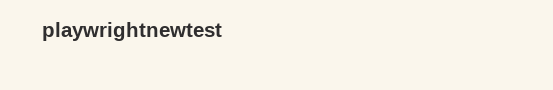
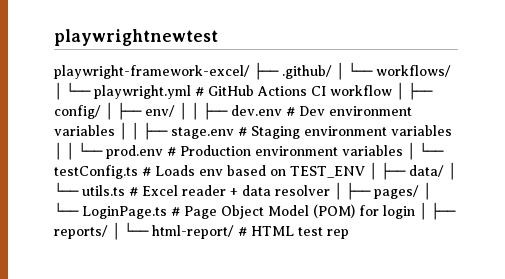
+ playwright-framework-excel/ ├── .github/ │ └── workflows/ │ └── playwright.yml # GitHub Actions CI workflow │ ├── config/ │ ├── env/ │ │ ├── dev.env # Dev environment variables │ │ ├── stage.env # Staging environment variables │ │ └── prod.env # Production environment variables │ └── testConfig.ts # Loads env based on TEST_ENV │ ├── data/ │ └── utils.ts # Excel reader + data resolver │ ├── pages/ │ └── LoginPage.ts # Page Object Model (POM) for login │ ├── reports/ │ └── html-report/ # HTML test rep

